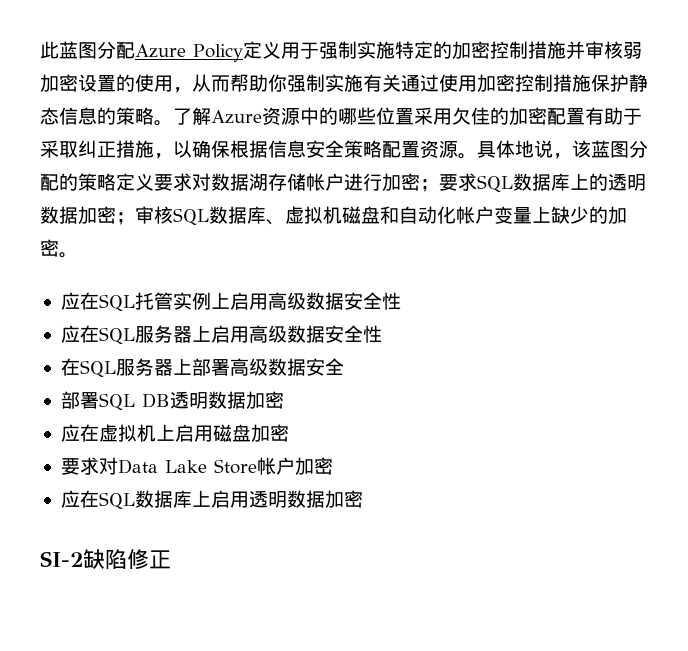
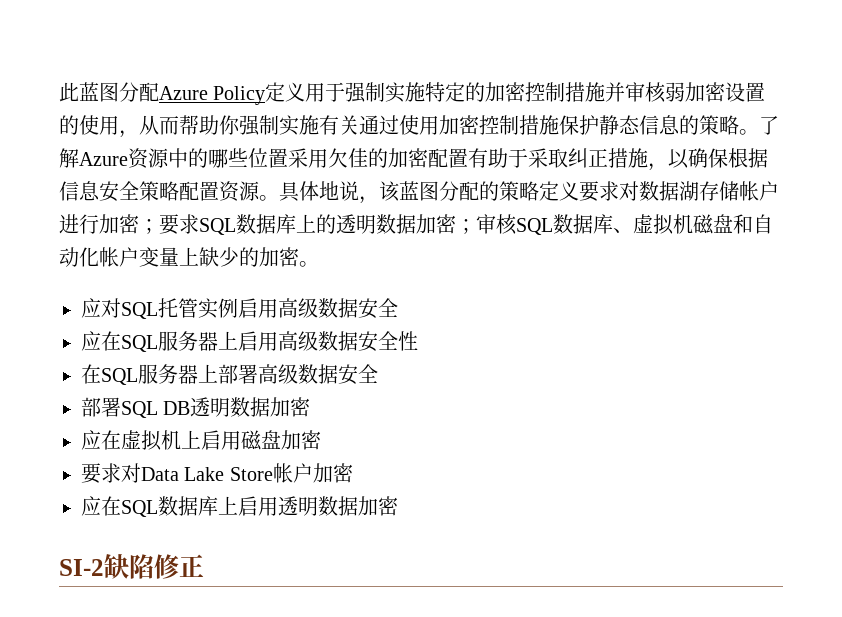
- 应在SQL托管实例上启用高级数据安全性
+ 应对SQL托管实例启用高级数据安全

